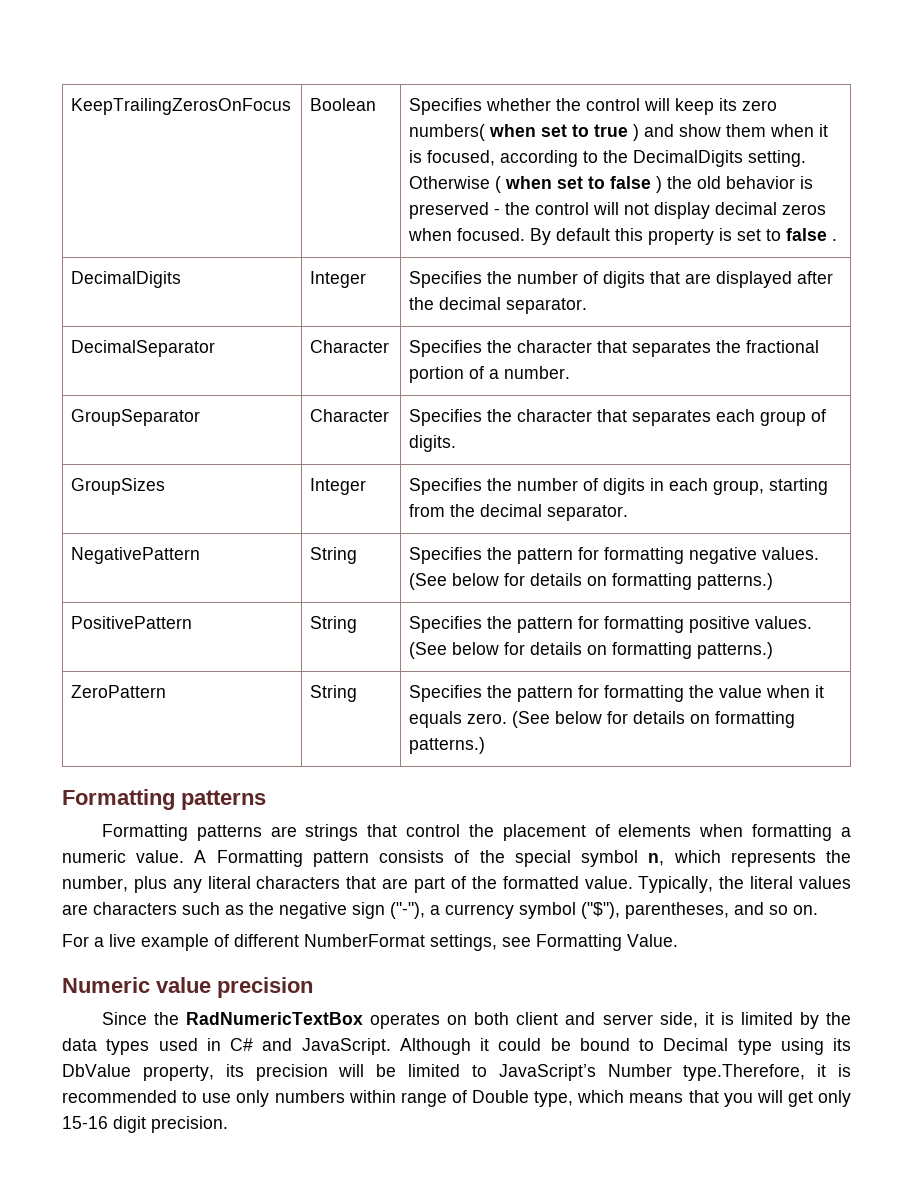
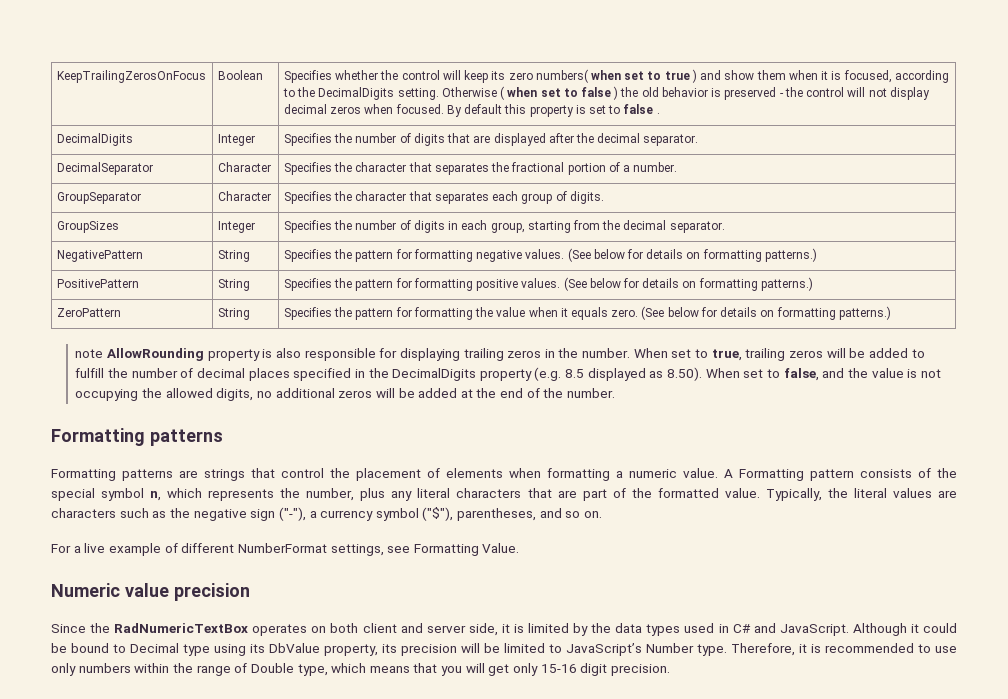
+ note AllowRounding property is also responsible for displaying trailing zeros in the number. When set to true, trailing zeros will be added to fulfill the number of decimal places specified in the DecimalDigits property (e.g. 8.5 displayed as 8.50). When set to false, and the value is not occupying the allowed digits, no additional zeros will be added at the end of the number.
- Although it could be bound to Decimal type using its DbValue property, its precision will be limited to JavaScript’s Number type.Therefore, it is recommended to use only numbers within range of Double type, which means that you will get only 15-16 digit precision.
+ Although it could be bound to Decimal type using its DbValue property, its precision will be limited to JavaScript’s Number type. Therefore, it is recommended to use only numbers within the range of Double type, which means that you will get only 15-16 digit precision.

